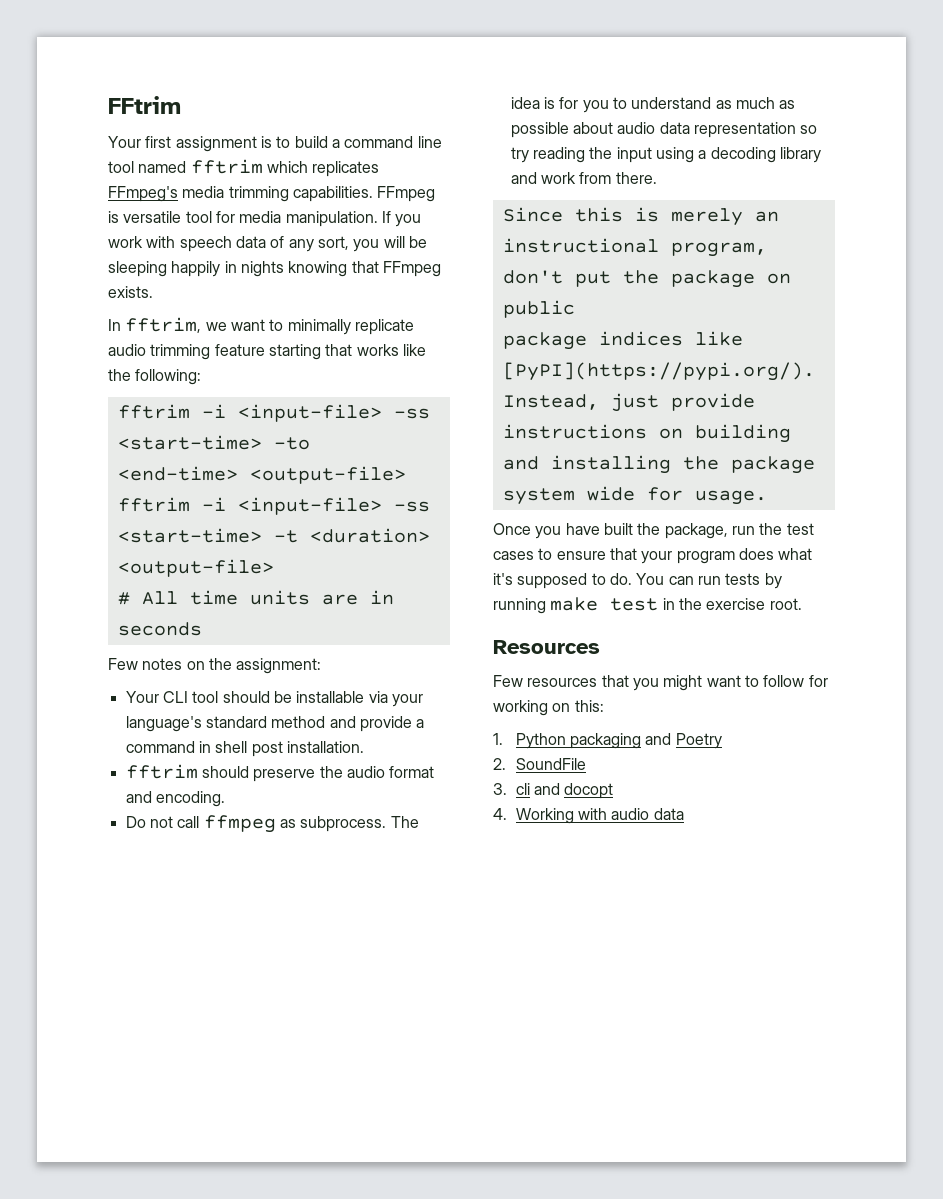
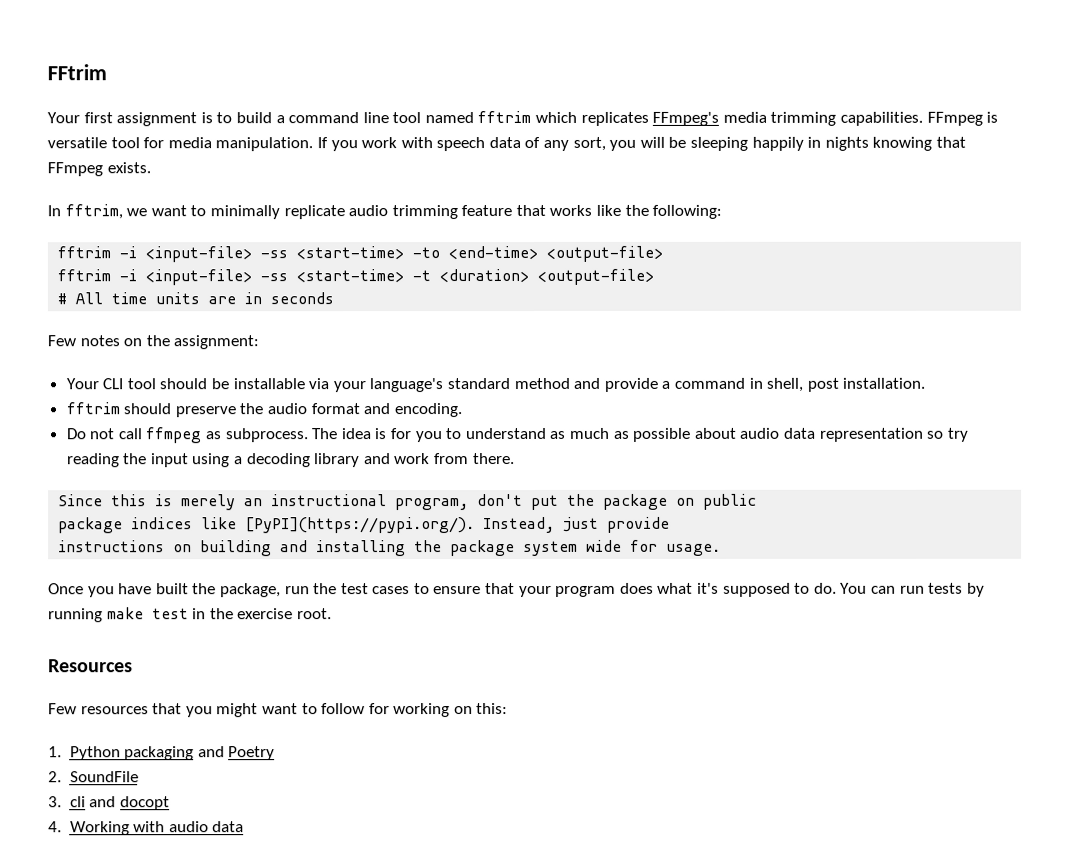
- In fftrim, we want to minimally replicate audio trimming feature starting that works like the following:
+ In fftrim, we want to minimally replicate audio trimming feature that works like the following:
- Your CLI tool should be installable via your language's standard method and provide a command in shell post installation.
+ Your CLI tool should be installable via your language's standard method and provide a command in shell, post installation.

